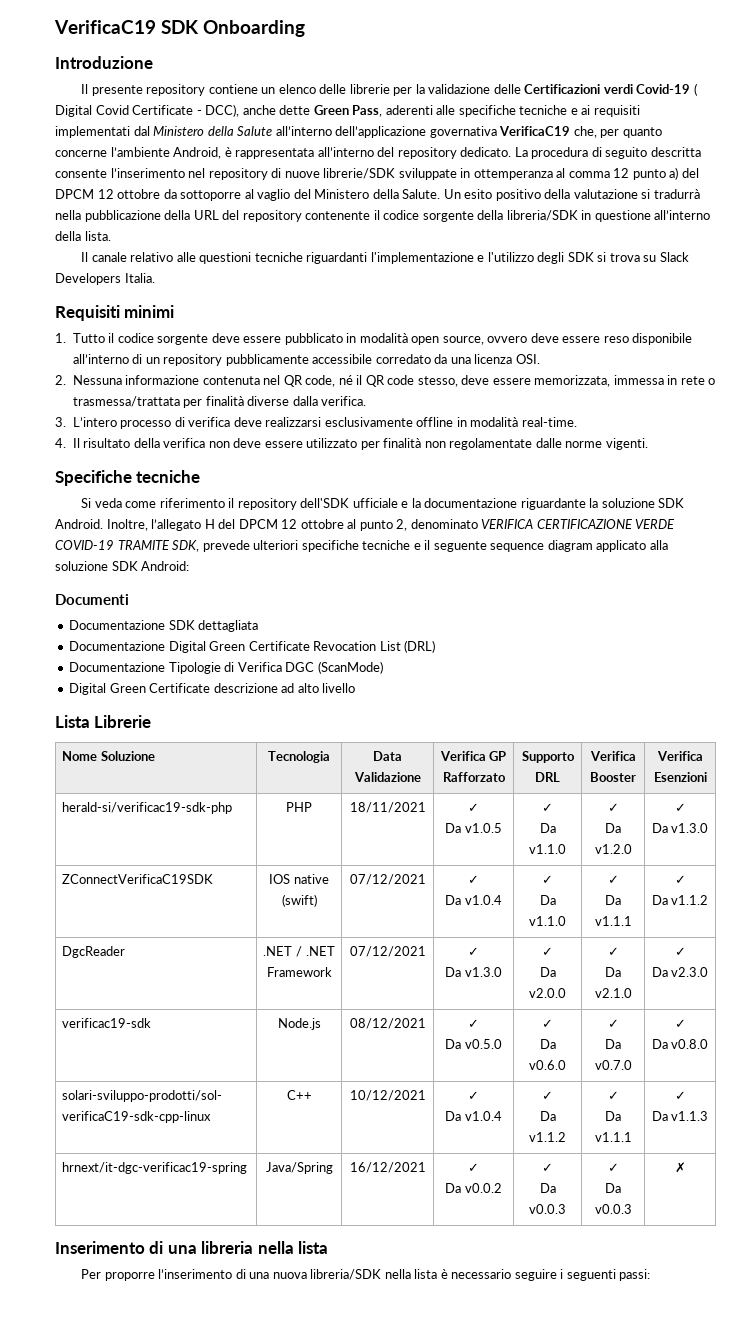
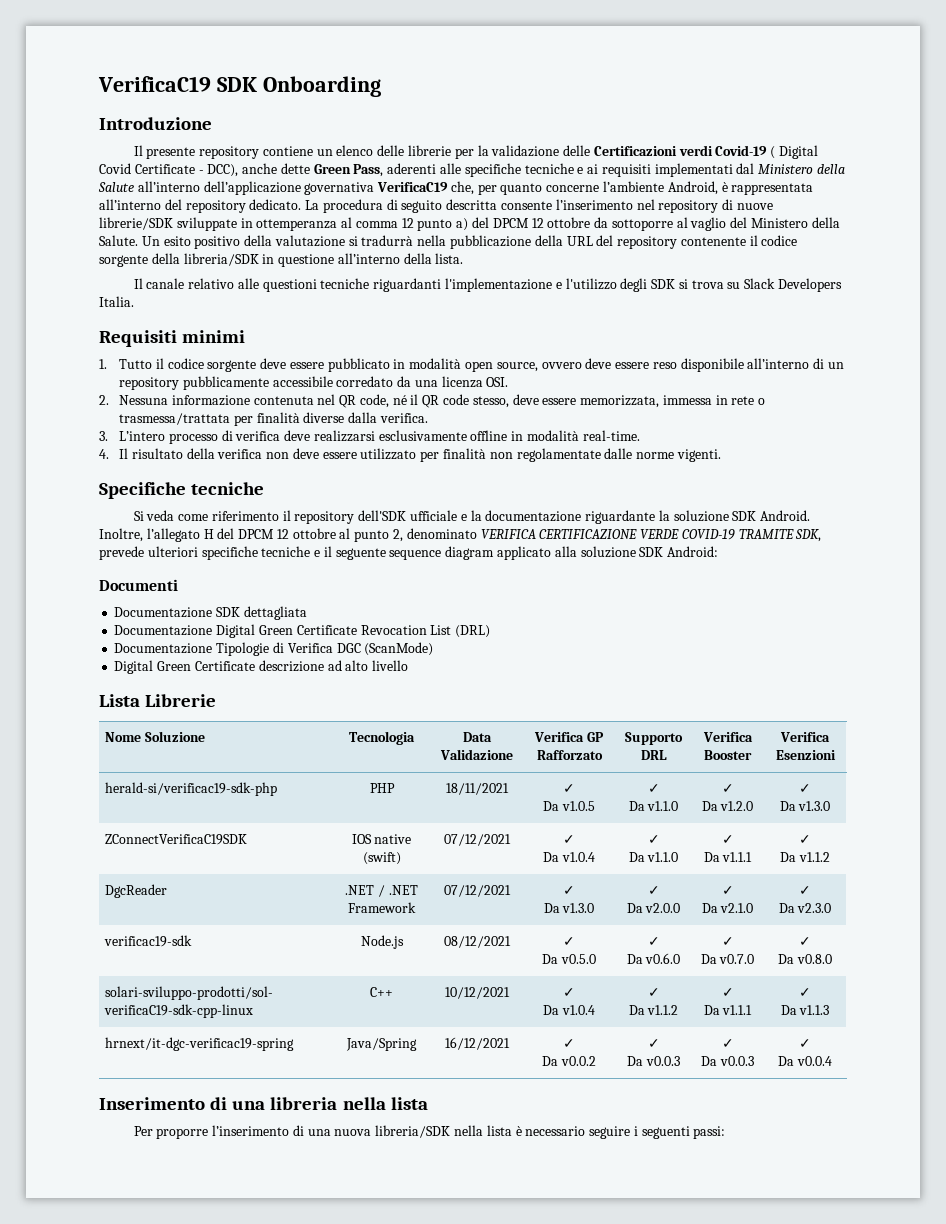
  hrnext/it-dgc-verificac19-spring | Java/Spring | 16/12/2021 | ✓
  Da v0.0.2 | ✓
  Da v0.0.3 | ✓
- Da v0.0.3 | ✗
+ Da v0.0.3 | ✓
+ Da v0.0.4

